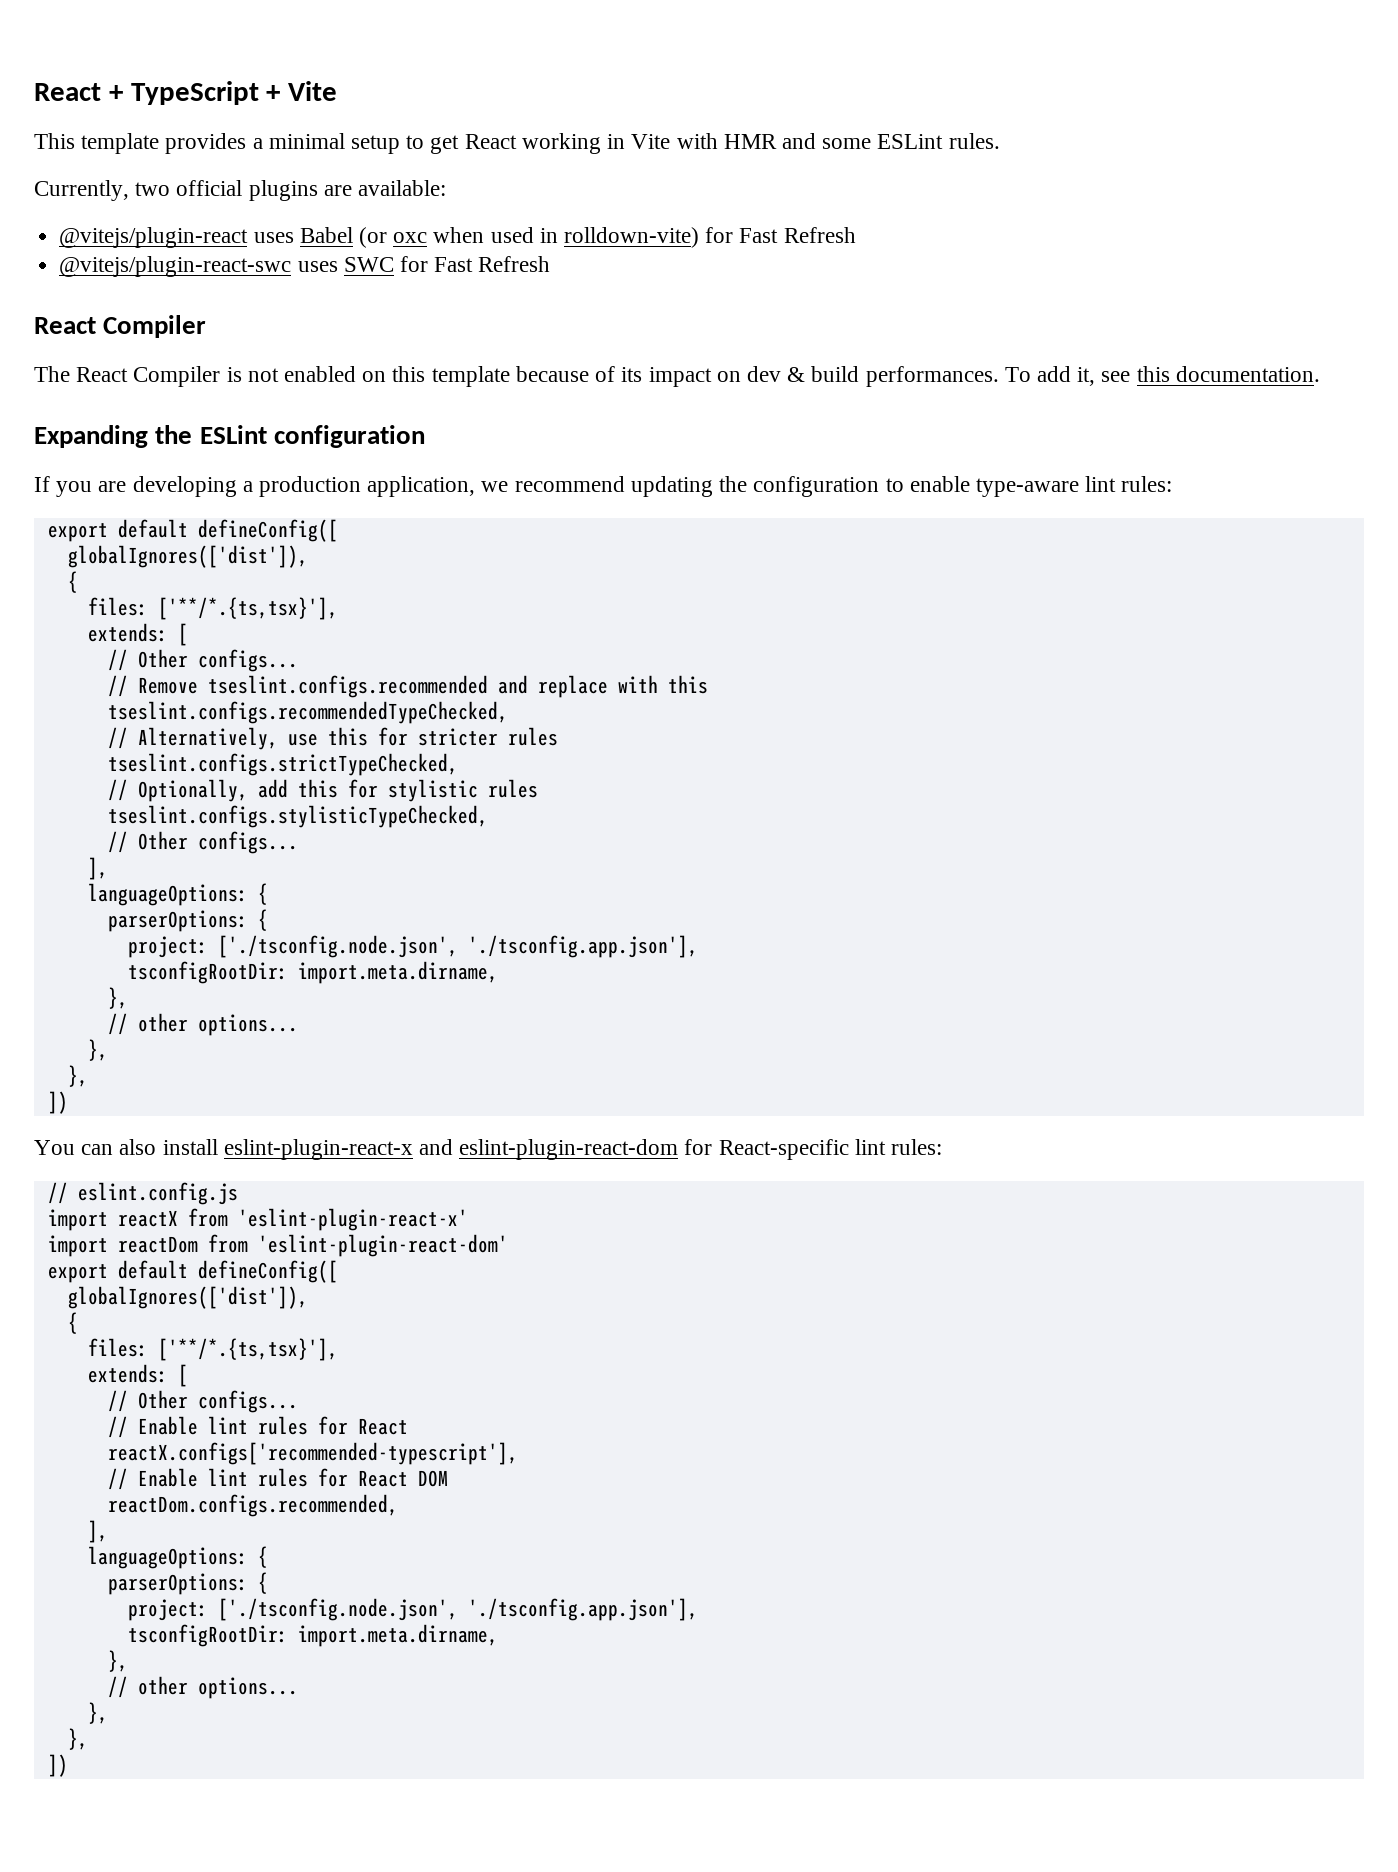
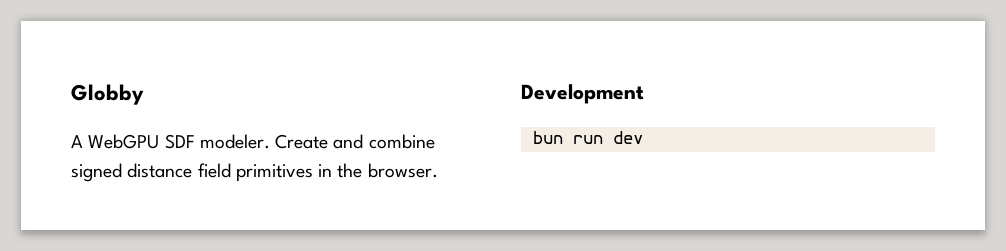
- React + TypeScript + Vite
- This template provides a minimal setup to get React working in Vite with HMR and some ESLint rules.
- Currently, two official plugins are available:
- @vitejs/plugin-react uses Babel (or oxc when used in rolldown-vite) for Fast Refresh
- @vitejs/plugin-react-swc uses SWC for Fast Refresh
- React Compiler
- The React Compiler is not enabled on this template because of its impact on dev & build performances. To add it, see this documentation.
- Expanding the ESLint configuration
- If you are developing a production application, we recommend updating the configuration to enable type-aware lint rules:
- export default defineConfig([
- globalIgnores(['dist']),
- {
- files: ['**/*.{ts,tsx}'],
- extends: [
- // Other configs...
- // Remove tseslint.configs.recommended and replace with this
- tseslint.configs.recommendedTypeChecked,
- // Alternatively, use this for stricter rules
- tseslint.configs.strictTypeChecked,
- // Optionally, add this for stylistic rules
- tseslint.configs.stylisticTypeChecked,
- // Other configs...
- ],
- languageOptions: {
- parserOptions: {
- project: ['./tsconfig.node.json', './tsconfig.app.json'],
- tsconfigRootDir: import.meta.dirname,
- },
- // other options...
- },
- },
- ])
- You can also install eslint-plugin-react-x and eslint-plugin-react-dom for React-specific lint rules:
- // eslint.config.js
- import reactX from 'eslint-plugin-react-x'
- import reactDom from 'eslint-plugin-react-dom'
- export default defineConfig([
- globalIgnores(['dist']),
- {
- files: ['**/*.{ts,tsx}'],
- extends: [
- // Other configs...
- // Enable lint rules for React
- reactX.configs['recommended-typescript'],
- // Enable lint rules for React DOM
- reactDom.configs.recommended,
- ],
- languageOptions: {
- parserOptions: {
- project: ['./tsconfig.node.json', './tsconfig.app.json'],
- tsconfigRootDir: import.meta.dirname,
- },
- // other options...
- },
- },
- ])
+ Globby
+ A WebGPU SDF modeler. Create and combine signed distance field primitives in the browser.
+ Development
+ bun run dev

